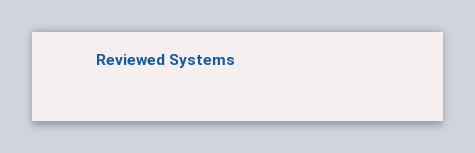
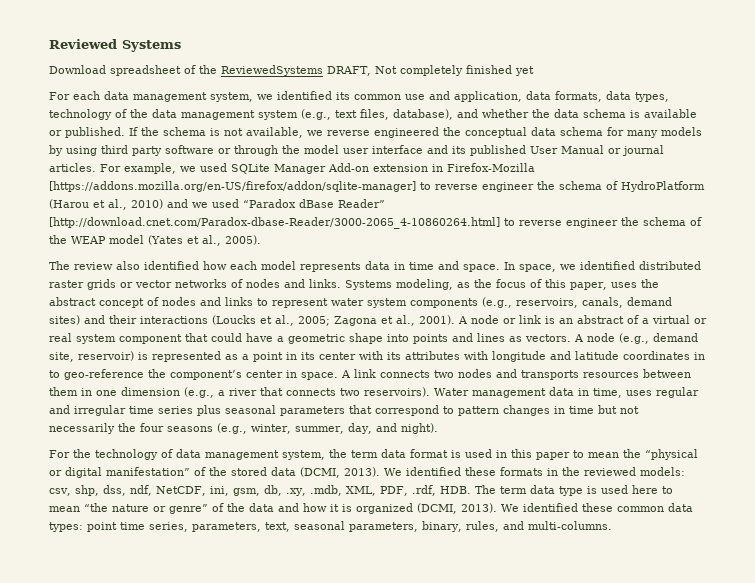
+ Download spreadsheet of the ReviewedSystems DRAFT, Not completely finished yet
+ For each data management system, we identified its common use and application, data formats, data types, technology of the data management system (e.g., text files, database), and whether the data schema is available or published. If the schema is not available, we reverse engineered the conceptual data schema for many models by using third party software or through the model user interface and its published User Manual or journal articles. For example, we used SQLite Manager Add-on extension in Firefox-Mozilla [https://addons.mozilla.org/en-US/firefox/addon/sqlite-manager] to reverse engineer the schema of HydroPlatform (Harou et al., 2010) and we used “Paradox dBase Reader” [http://download.cnet.com/Paradox-dbase-Reader/3000-2065_4-10860264.html] to reverse engineer the schema of the WEAP model (Yates et al., 2005).
+ The review also identified how each model represents data in time and space. In space, we identified distributed raster grids or vector networks of nodes and links. Systems modeling, as the focus of this paper, uses the abstract concept of nodes and links to represent water system components (e.g., reservoirs, canals, demand sites) and their interactions (Loucks et al., 2005; Zagona et al., 2001). A node or link is an abstract of a virtual or real system component that could have a geometric shape into points and lines as vectors. A node (e.g., demand site, reservoir) is represented as a point in its center with its attributes with longitude and latitude coordinates in to geo-reference the component’s center in space. A link connects two nodes and transports resources between them in one dimension (e.g., a river that connects two reservoirs). Water management data in time, uses regular and irregular time series plus seasonal parameters that correspond to pattern changes in time but not necessarily the four seasons (e.g., winter, summer, day, and night).
+ For the technology of data management system, the term data format is used in this paper to mean the “physical or digital manifestation” of the stored data (DCMI, 2013). We identified these formats in the reviewed models: csv, shp, dss, ndf, NetCDF, ini, gsm, db, .xy, .mdb, XML, PDF, .rdf, HDB. The term data type is used here to mean “the nature or genre” of the data and how it is organized (DCMI, 2013). We identified these common data types: point time series, parameters, text, seasonal parameters, binary, rules, and multi-columns.

